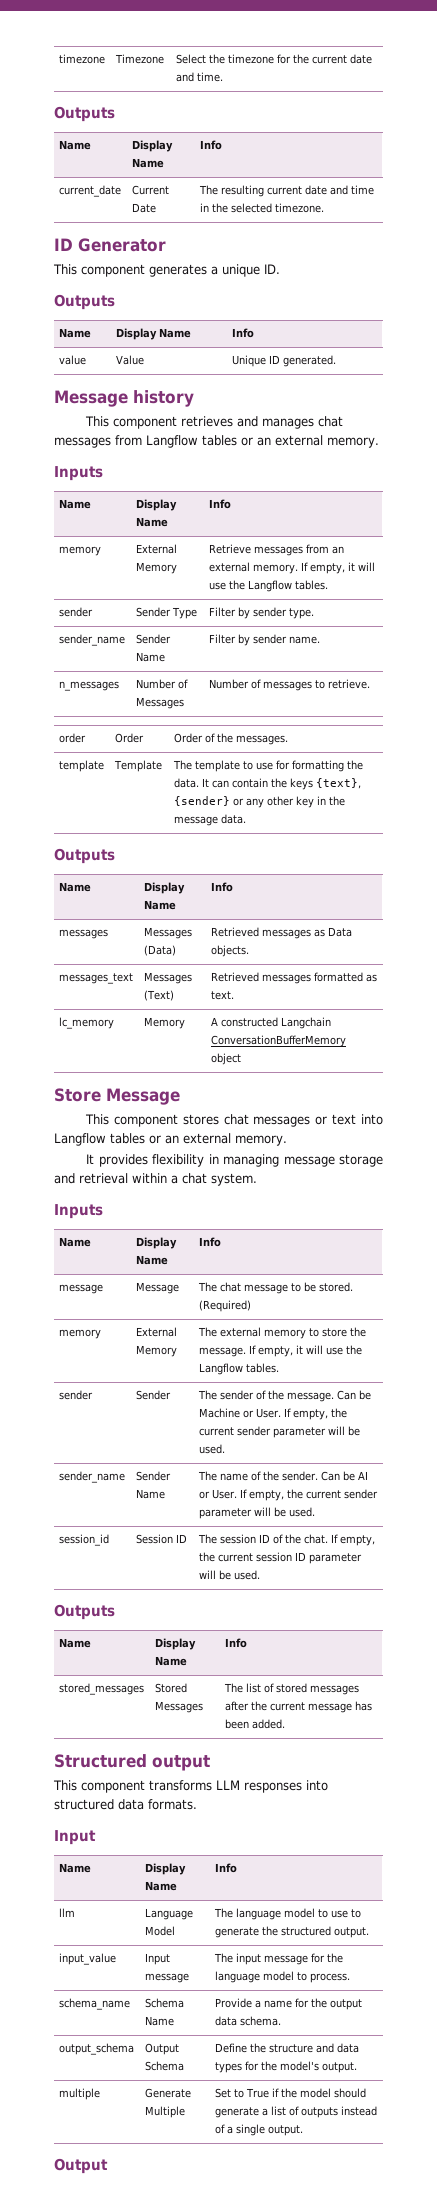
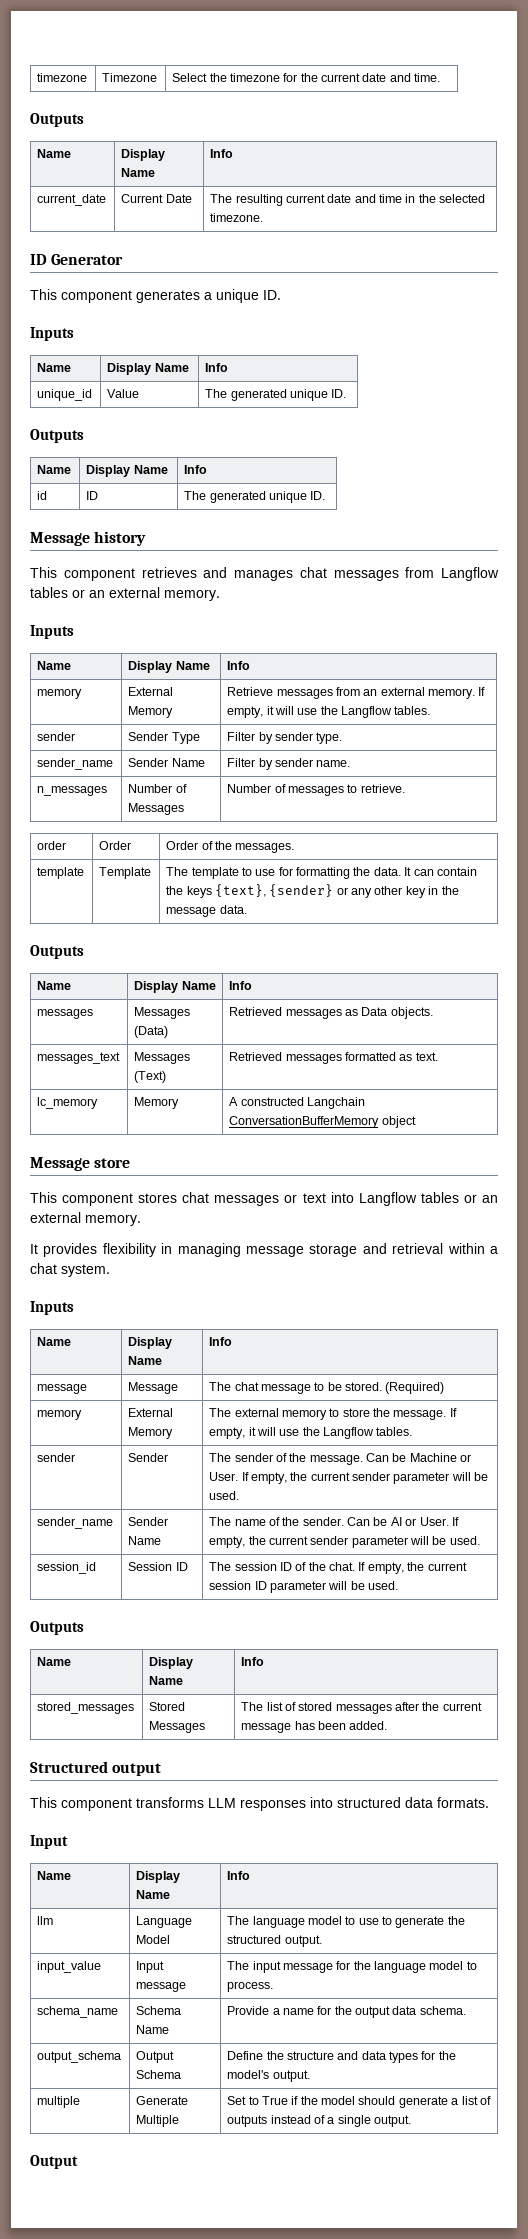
  This component generates a unique ID.
+ Inputs
+ Name | Display Name | Info
+ unique_id | Value | The generated unique ID.
  Outputs
  Name | Display Name | Info
- value | Value | Unique ID generated.
+ id | ID | The generated unique ID.
- Store Message
+ Message store

